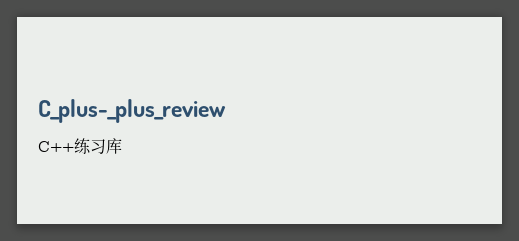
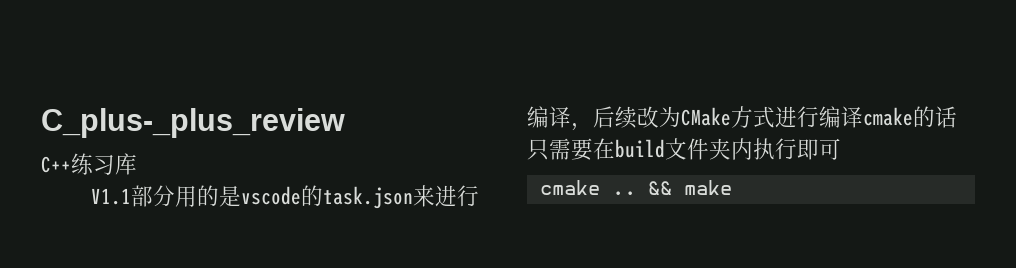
+ V1.1部分用的是vscode的task.json来进行编译，后续改为CMake方式进行编译cmake的话只需要在build文件夹内执行即可
+ cmake .. && make

